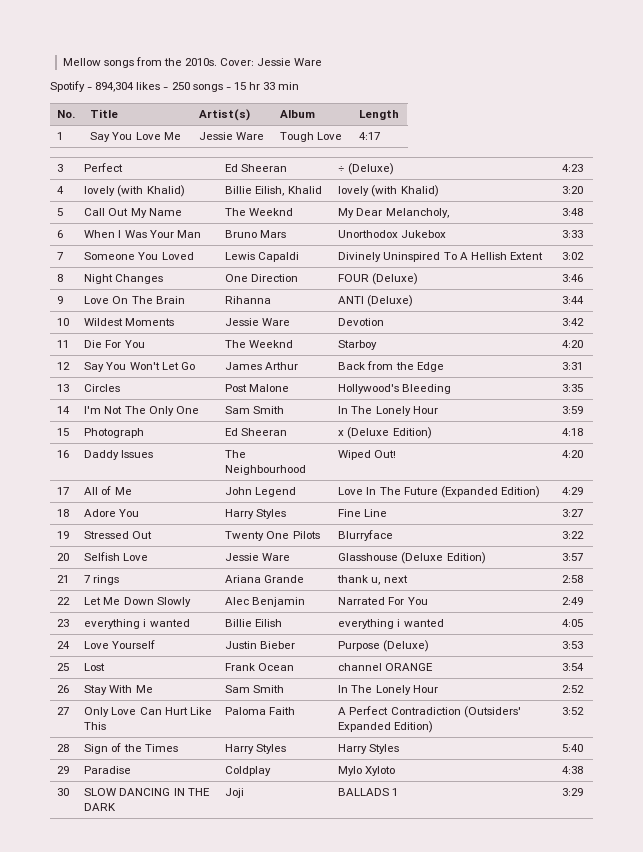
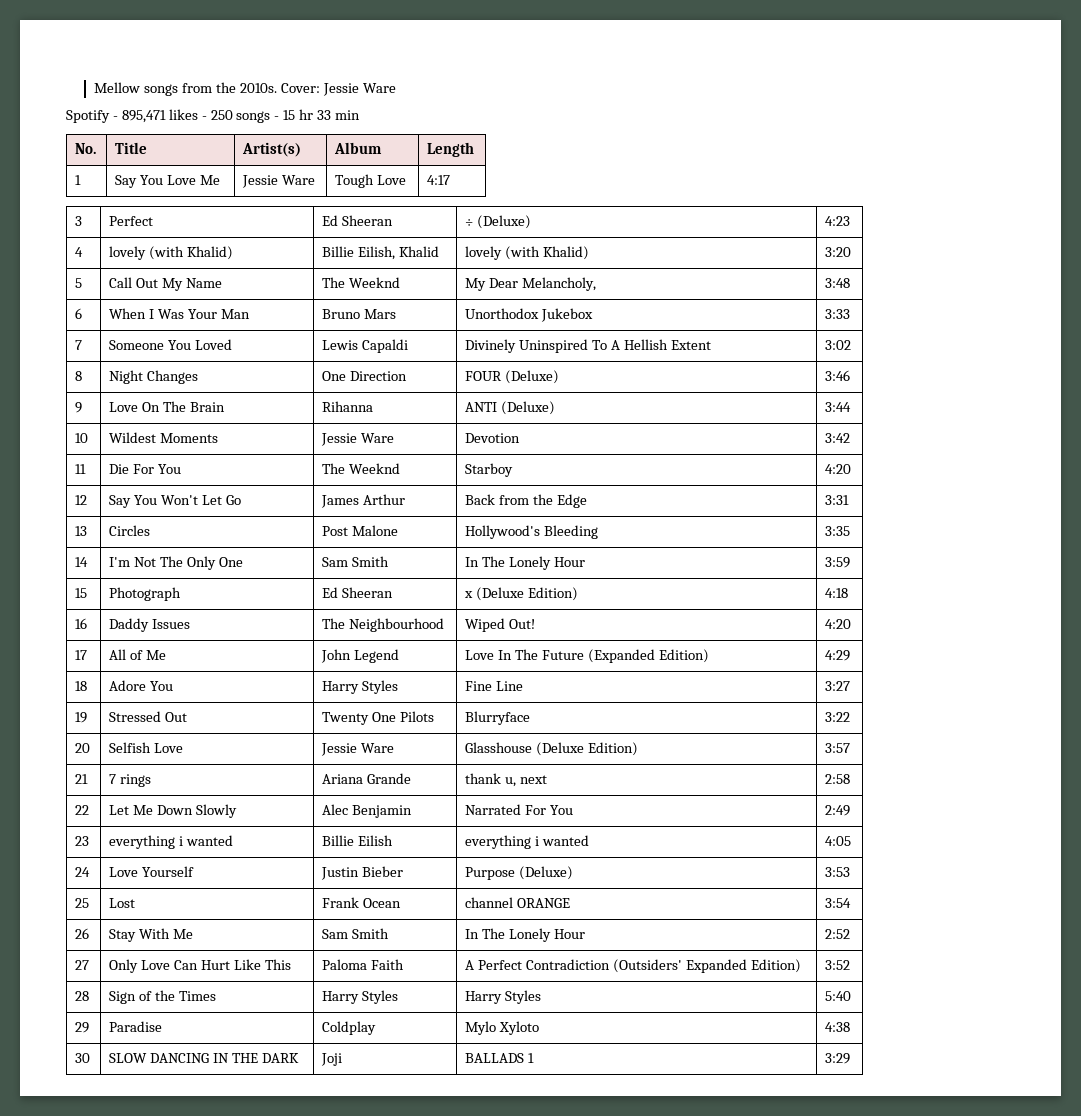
- Spotify - 894,304 likes - 250 songs - 15 hr 33 min
+ Spotify - 895,471 likes - 250 songs - 15 hr 33 min

